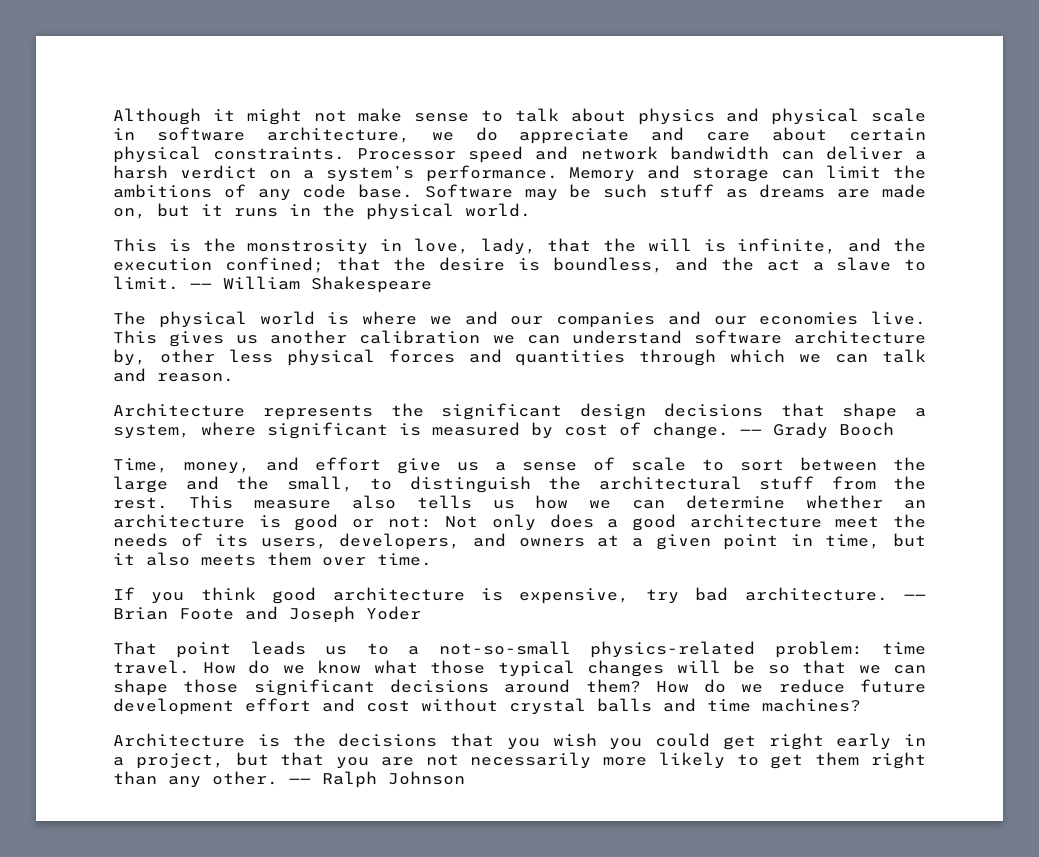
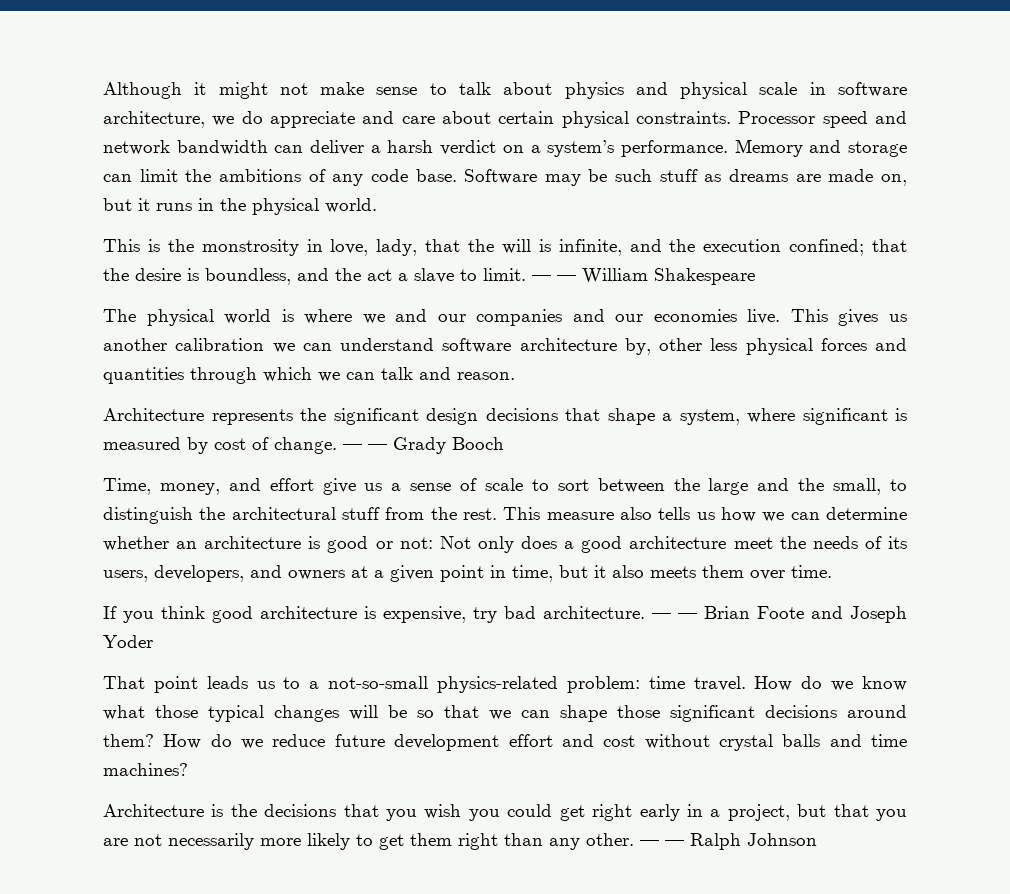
- —— William Shakespeare
+ — — William Shakespeare
- —— Grady Booch
+ — — Grady Booch
- —— Brian Foote and Joseph Yoder
+ — — Brian Foote and Joseph Yoder
- —— Ralph Johnson
+ — — Ralph Johnson

